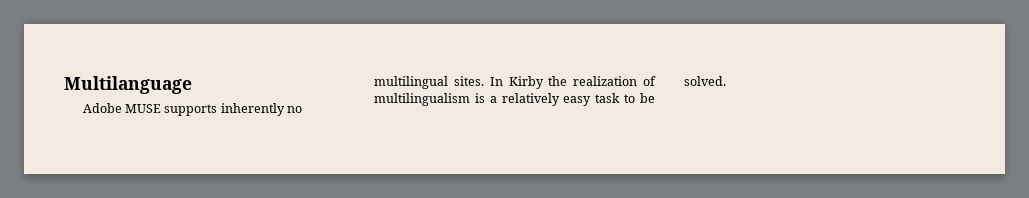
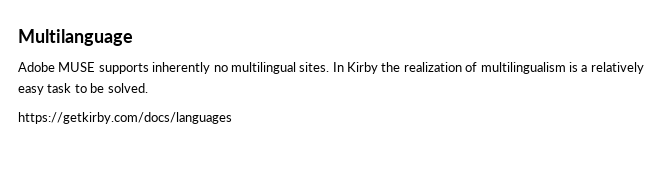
+ https://getkirby.com/docs/languages

